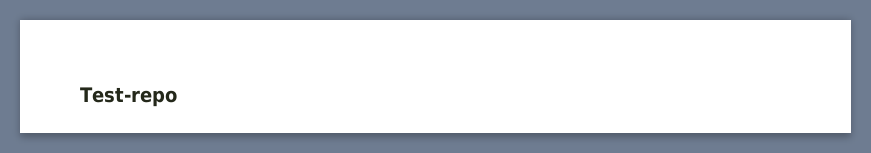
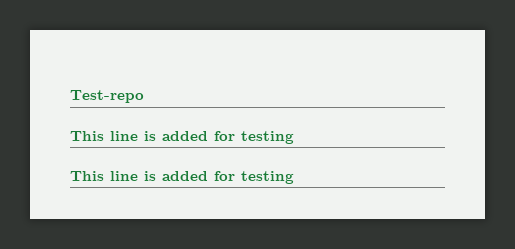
  Test-repo
+ This line is added for testing
+ This line is added for testing

